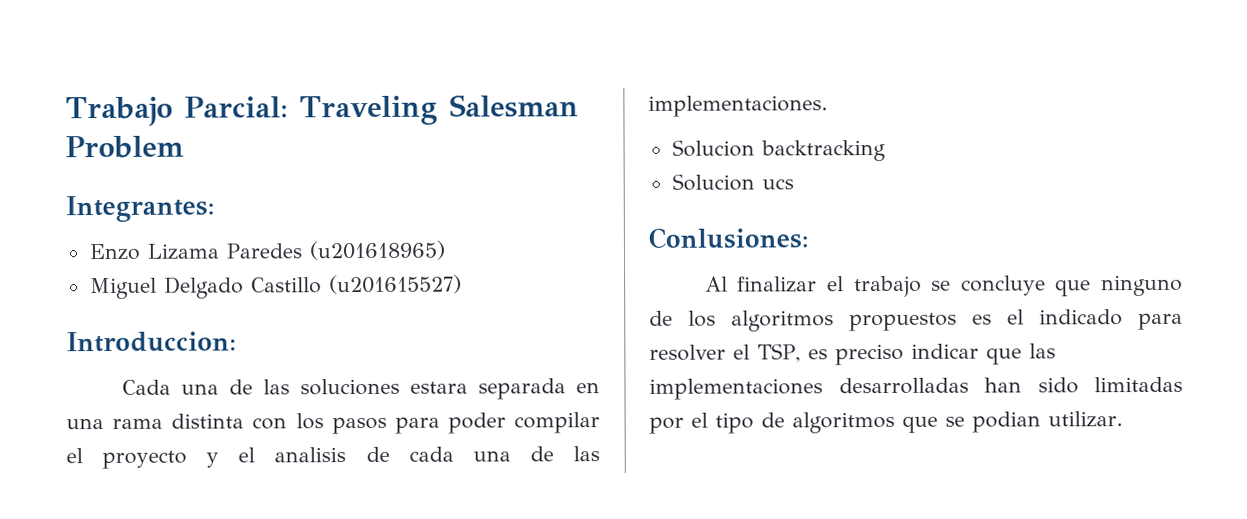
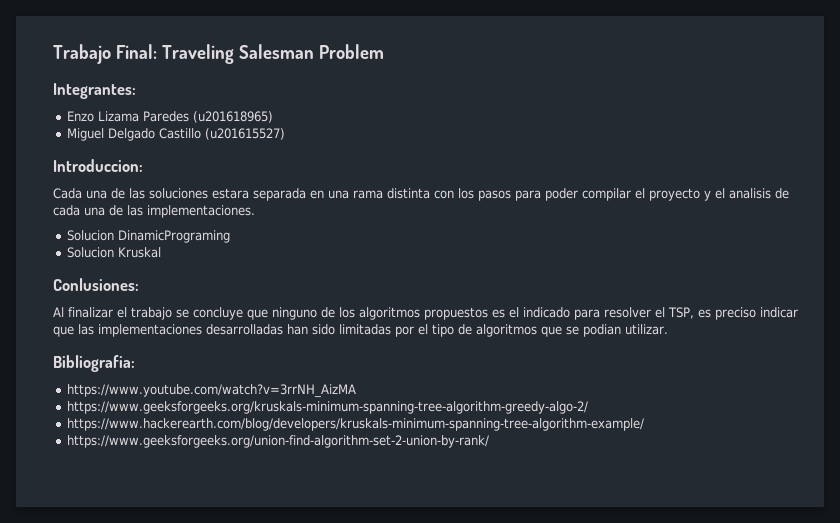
- Trabajo Parcial: Traveling Salesman Problem
+ Trabajo Final: Traveling Salesman Problem
- Solucion backtracking
- Solucion ucs
+ Solucion DinamicPrograming
+ Solucion Kruskal
+ Bibliografia:
+ https://www.youtube.com/watch?v=3rrNH_AizMA
+ https://www.geeksforgeeks.org/kruskals-minimum-spanning-tree-algorithm-greedy-algo-2/
+ https://www.hackerearth.com/blog/developers/kruskals-minimum-spanning-tree-algorithm-example/
+ https://www.geeksforgeeks.org/union-find-algorithm-set-2-union-by-rank/

